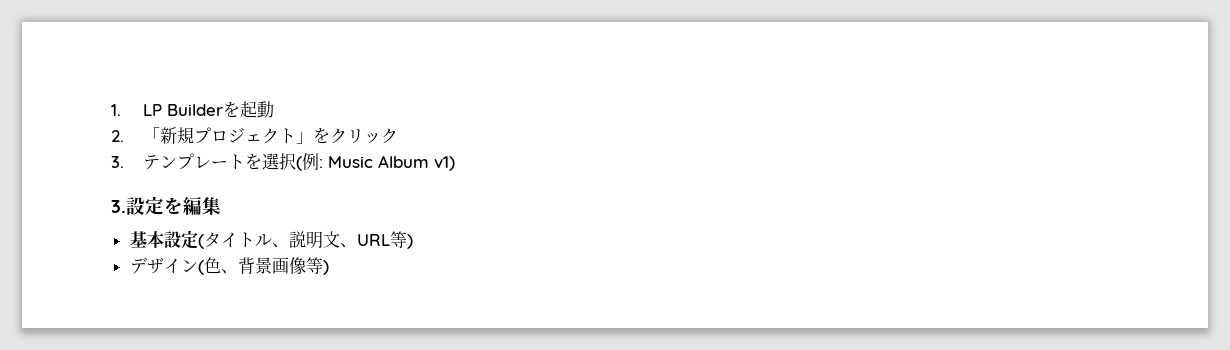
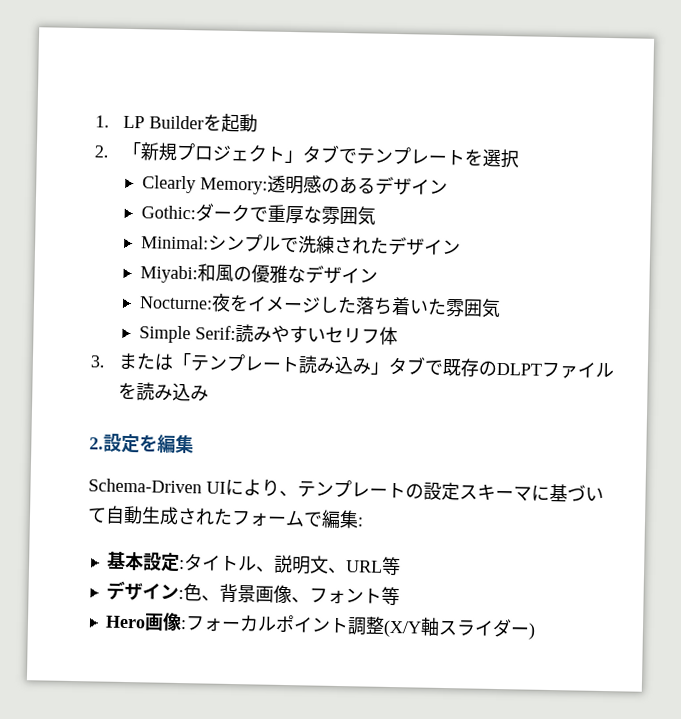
- 2.「新規プロジェクト」をクリック
- 3.テンプレートを選択(例: Music Album v1)
- 3.設定を編集
+ 2.「新規プロジェクト」タブでテンプレートを選択
+ Clearly Memory:透明感のあるデザイン
+ Gothic:ダークで重厚な雰囲気
+ Minimal:シンプルで洗練されたデザイン
+ Miyabi:和風の優雅なデザイン
+ Nocturne:夜をイメージした落ち着いた雰囲気
+ Simple Serif:読みやすいセリフ体
+ 3.または「テンプレート読み込み」タブで既存のDLPTファイルを読み込み
+ 2.設定を編集
+ Schema-Driven UIにより、テンプレートの設定スキーマに基づいて自動生成されたフォームで編集:
- 基本設定(タイトル、説明文、URL等)
- デザイン(色、背景画像等)
+ 基本設定:タイトル、説明文、URL等
+ デザイン:色、背景画像、フォント等
+ Hero画像:フォーカルポイント調整(X/Y軸スライダー)

